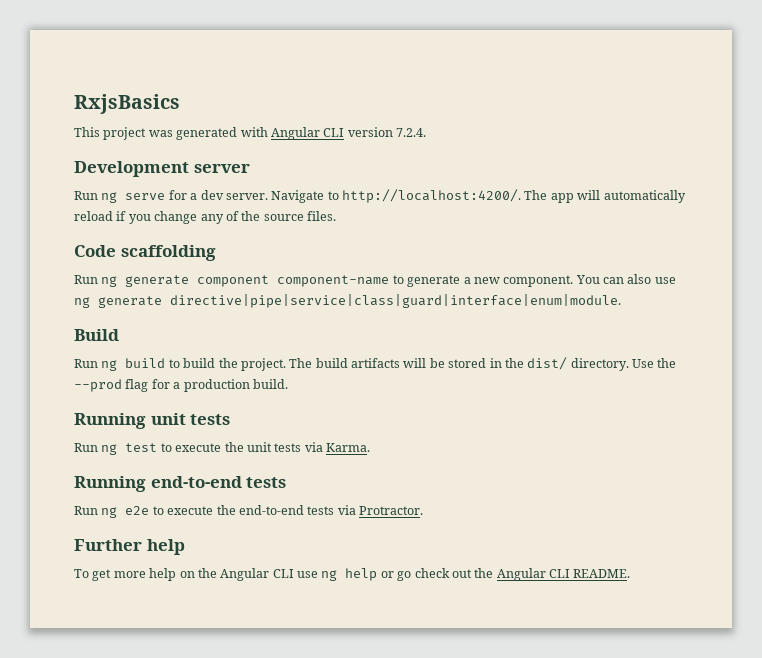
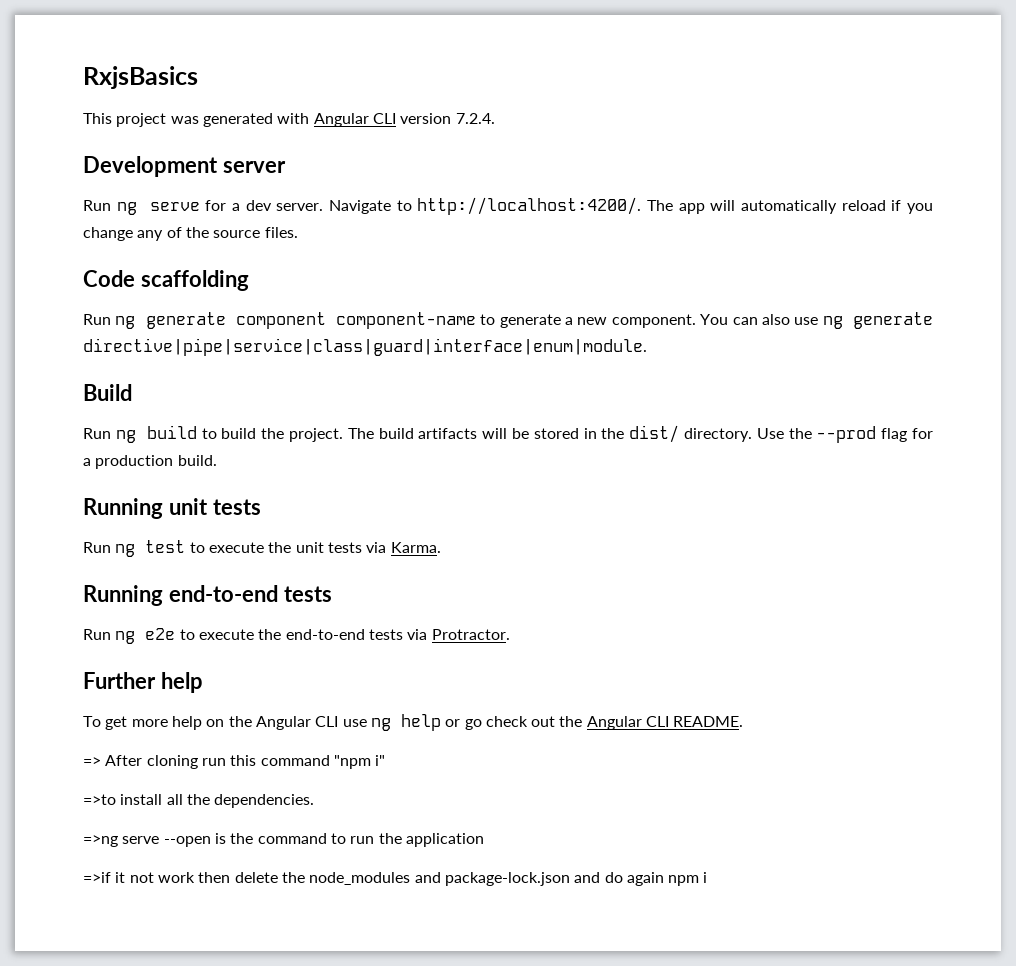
+ => After cloning run this command "npm i"
+ =>to install all the dependencies.
+ =>ng serve --open is the command to run the application
+ =>if it not work then delete the node_modules and package-lock.json and do again npm i

